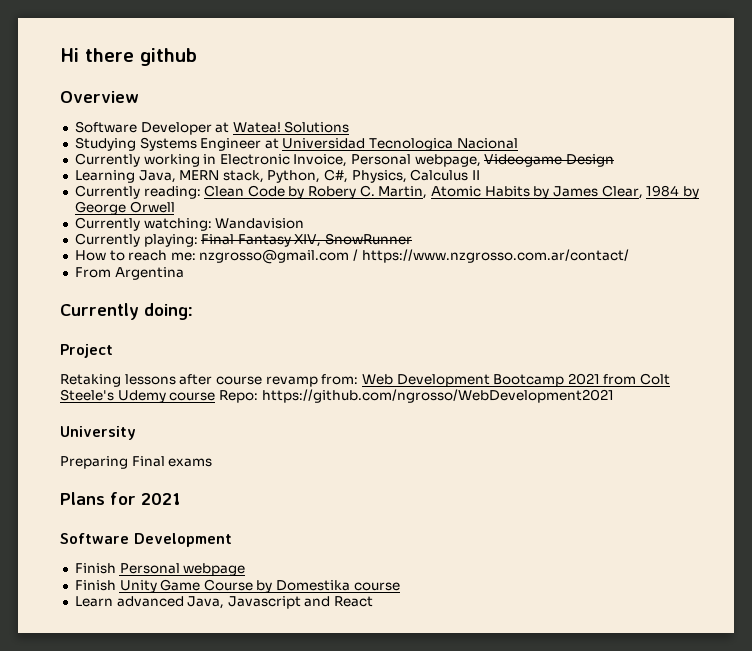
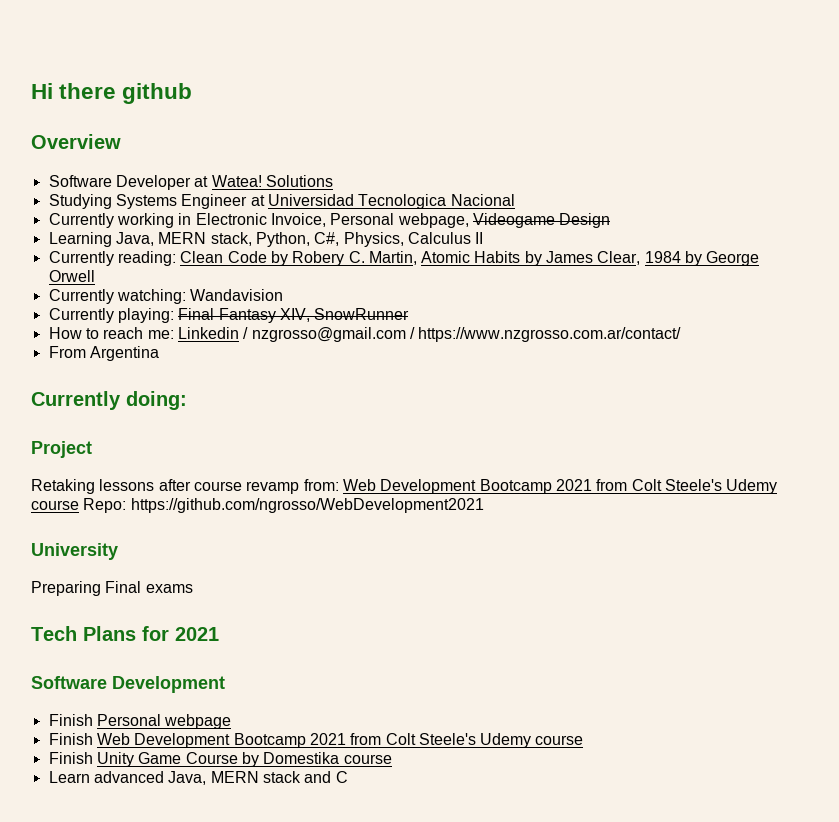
- How to reach me: nzgrosso@gmail.com / https://www.nzgrosso.com.ar/contact/
+ How to reach me: Linkedin / nzgrosso@gmail.com / https://www.nzgrosso.com.ar/contact/
- Plans for 2021
+ Tech Plans for 2021
+ Finish Web Development Bootcamp 2021 from Colt Steele's Udemy course
- Learn advanced Java, Javascript and React
+ Learn advanced Java, MERN stack and C

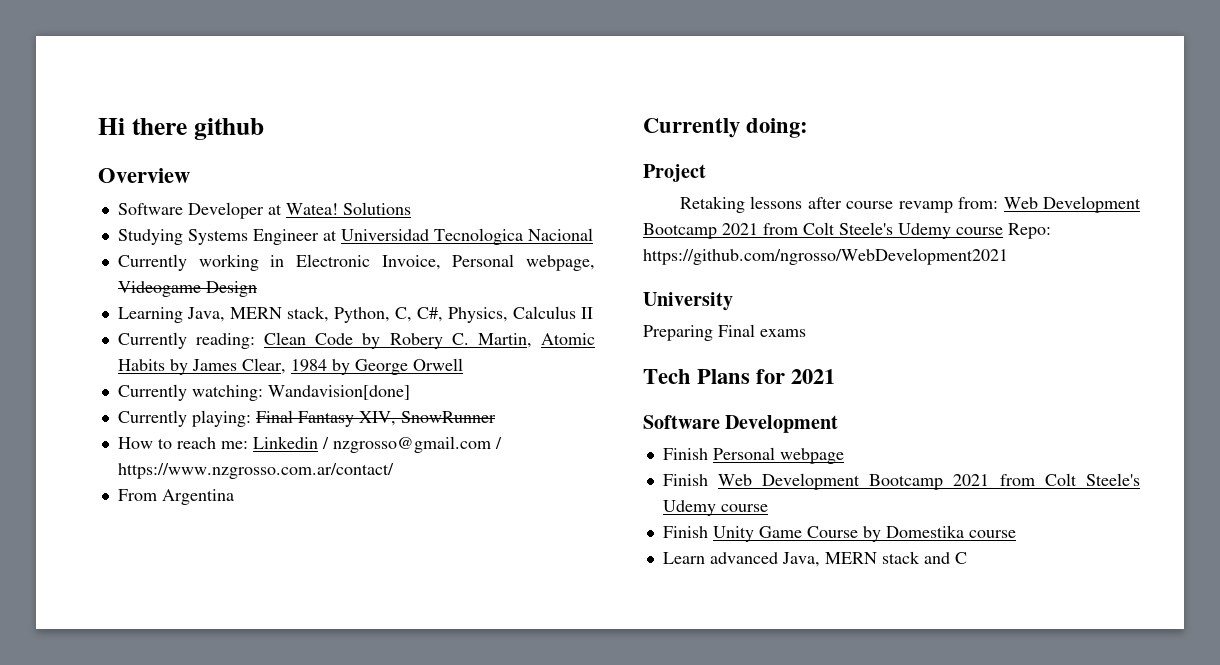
- Learning Java, MERN stack, Python, C#, Physics, Calculus II
+ Learning Java, MERN stack, Python, C, C#, Physics, Calculus II
- Currently watching: Wandavision
+ Currently watching: Wandavision[done]

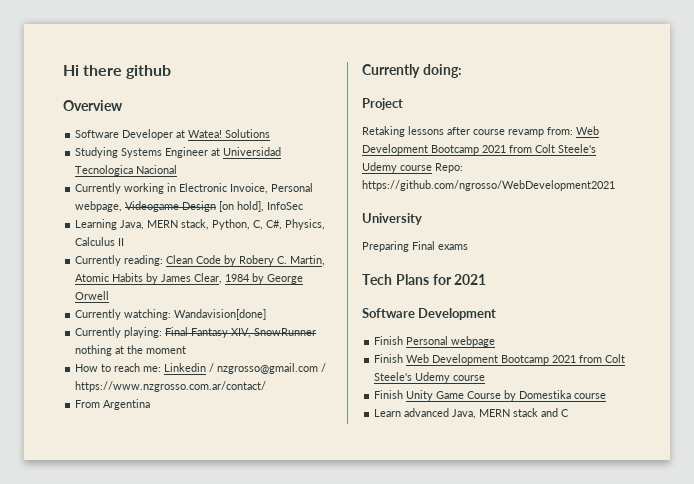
- Currently working in Electronic Invoice, Personal webpage, Videogame Design
+ Currently working in Electronic Invoice, Personal webpage, Videogame Design [on hold], InfoSec
- Currently playing: Final Fantasy XIV, SnowRunner
+ Currently playing: Final Fantasy XIV, SnowRunner nothing at the moment

